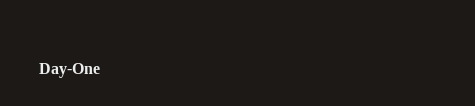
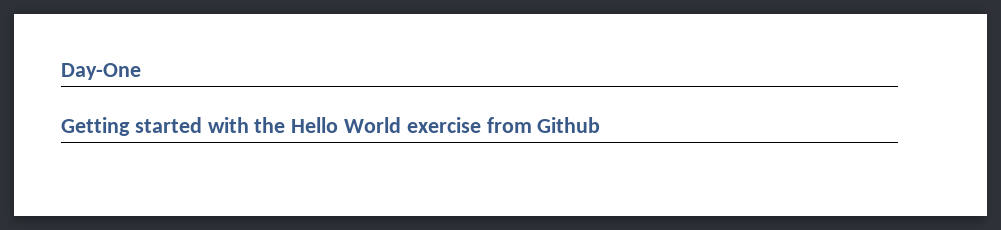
+ Getting started with the Hello World exercise from Github

